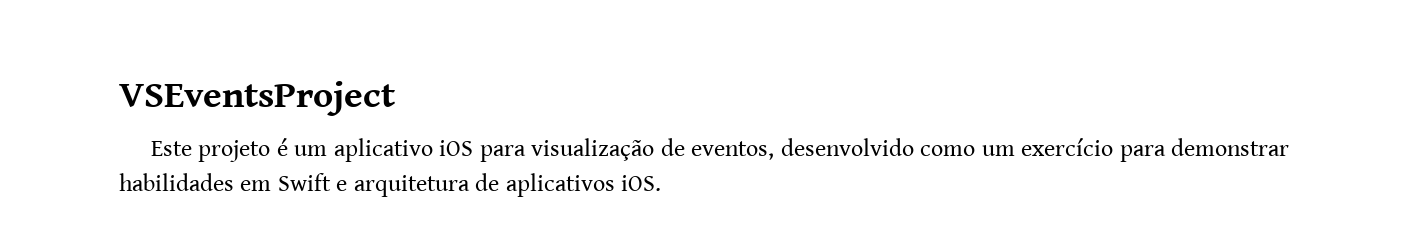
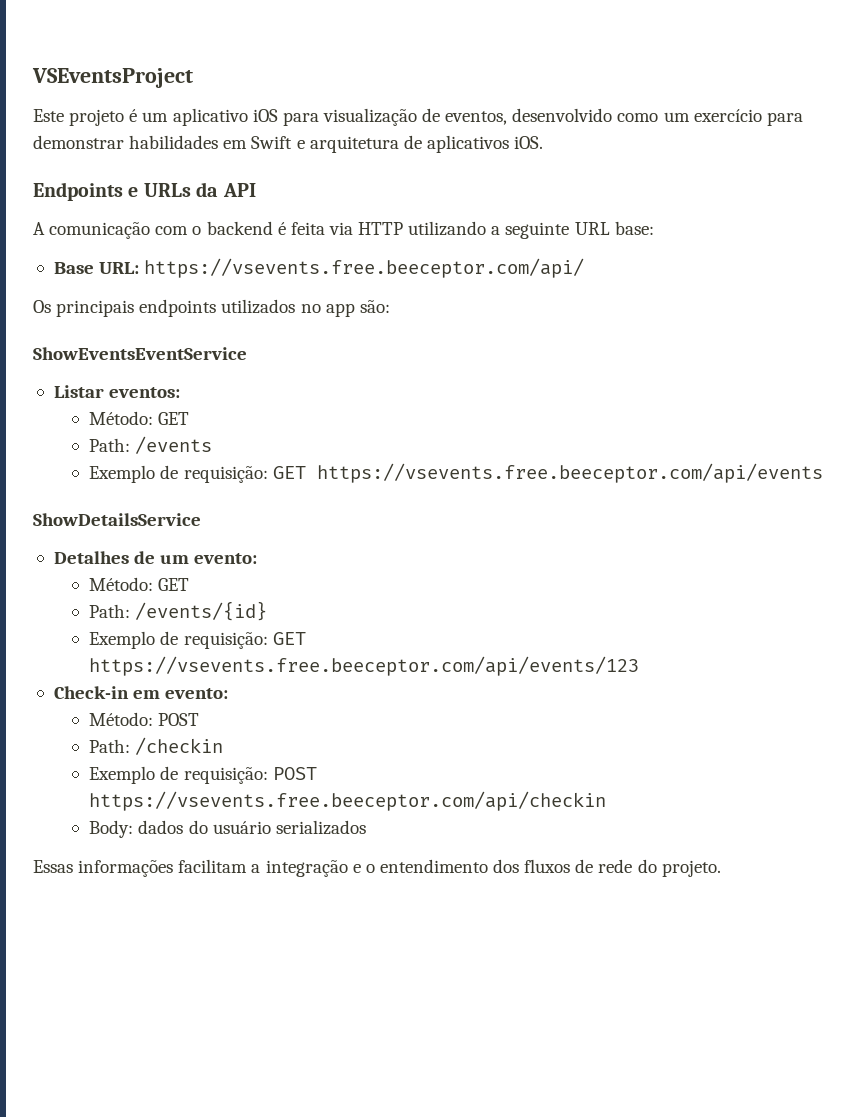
+ Endpoints e URLs da API
+ A comunicação com o backend é feita via HTTP utilizando a seguinte URL base:
+ Base URL: https://vsevents.free.beeceptor.com/api/
+ Os principais endpoints utilizados no app são:
+ ShowEventsEventService
+ Listar eventos:
+ Método: GET
+ Path: /events
+ Exemplo de requisição: GET https://vsevents.free.beeceptor.com/api/events
+ ShowDetailsService
+ Detalhes de um evento:
+ Método: GET
+ Path: /events/{id}
+ Exemplo de requisição: GET https://vsevents.free.beeceptor.com/api/events/123
+ Check-in em evento:
+ Método: POST
+ Path: /checkin
+ Exemplo de requisição: POST https://vsevents.free.beeceptor.com/api/checkin
+ Body: dados do usuário serializados
+ Essas informações facilitam a integração e o entendimento dos fluxos de rede do projeto.

